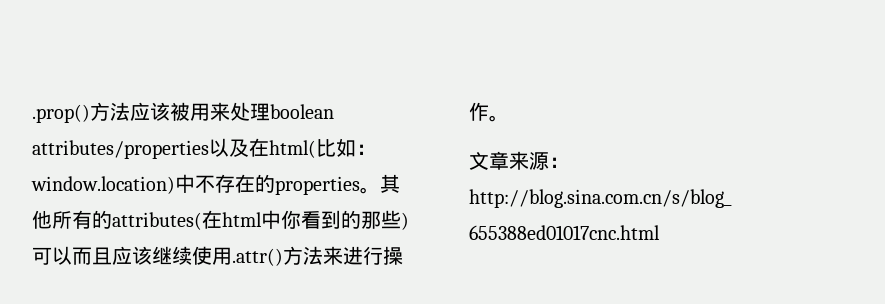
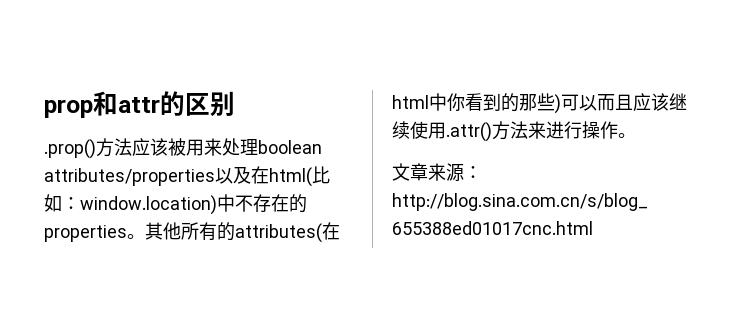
+ prop和attr的区别

